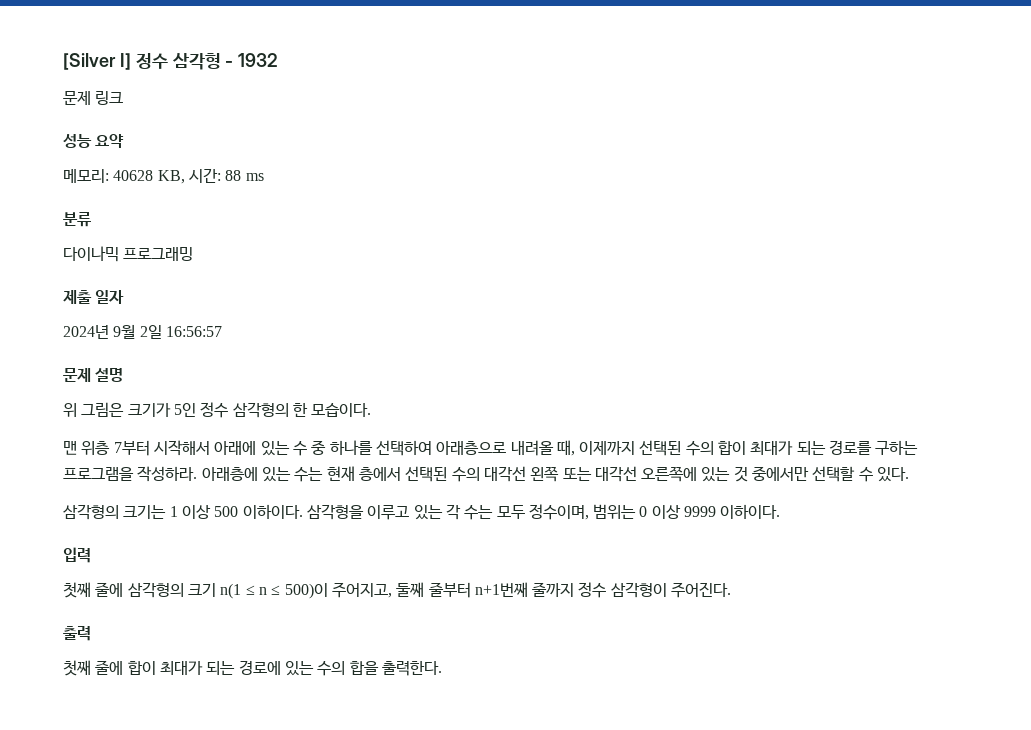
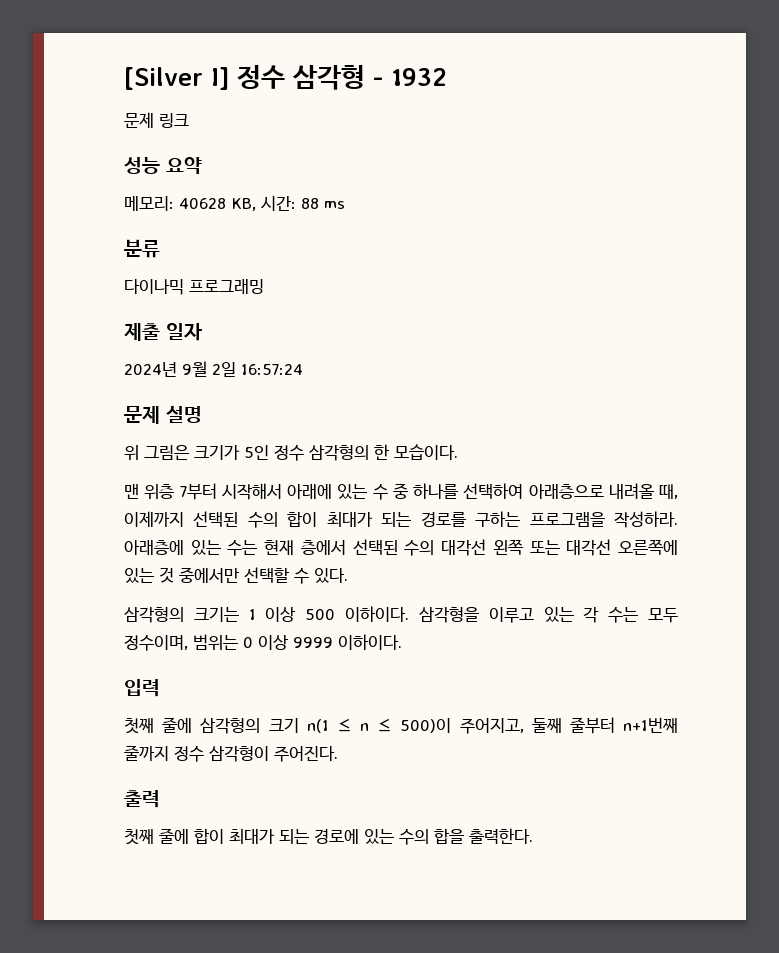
- 2024년 9월 2일 16:56:57
+ 2024년 9월 2일 16:57:24

